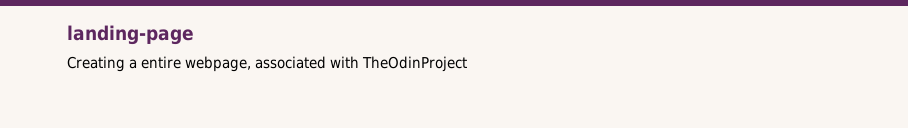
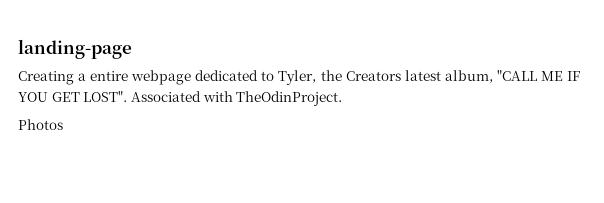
- Creating a entire webpage, associated with TheOdinProject
+ Creating a entire webpage dedicated to Tyler, the Creators latest album, "CALL ME IF YOU GET LOST". Associated with TheOdinProject.
+ Photos

